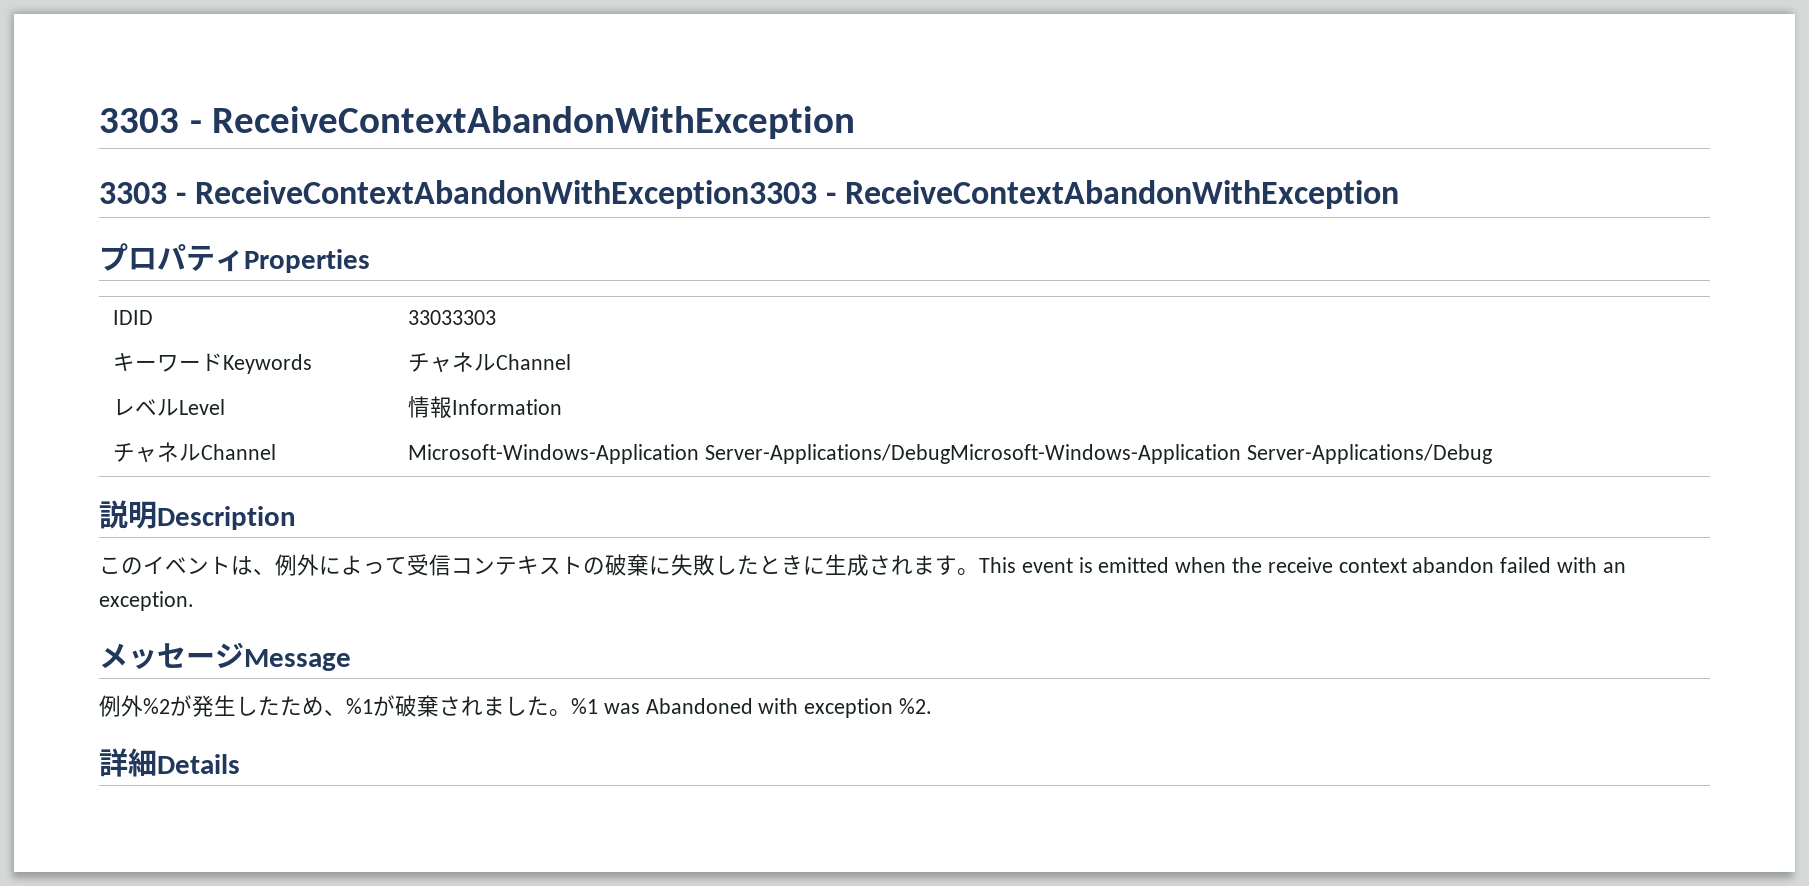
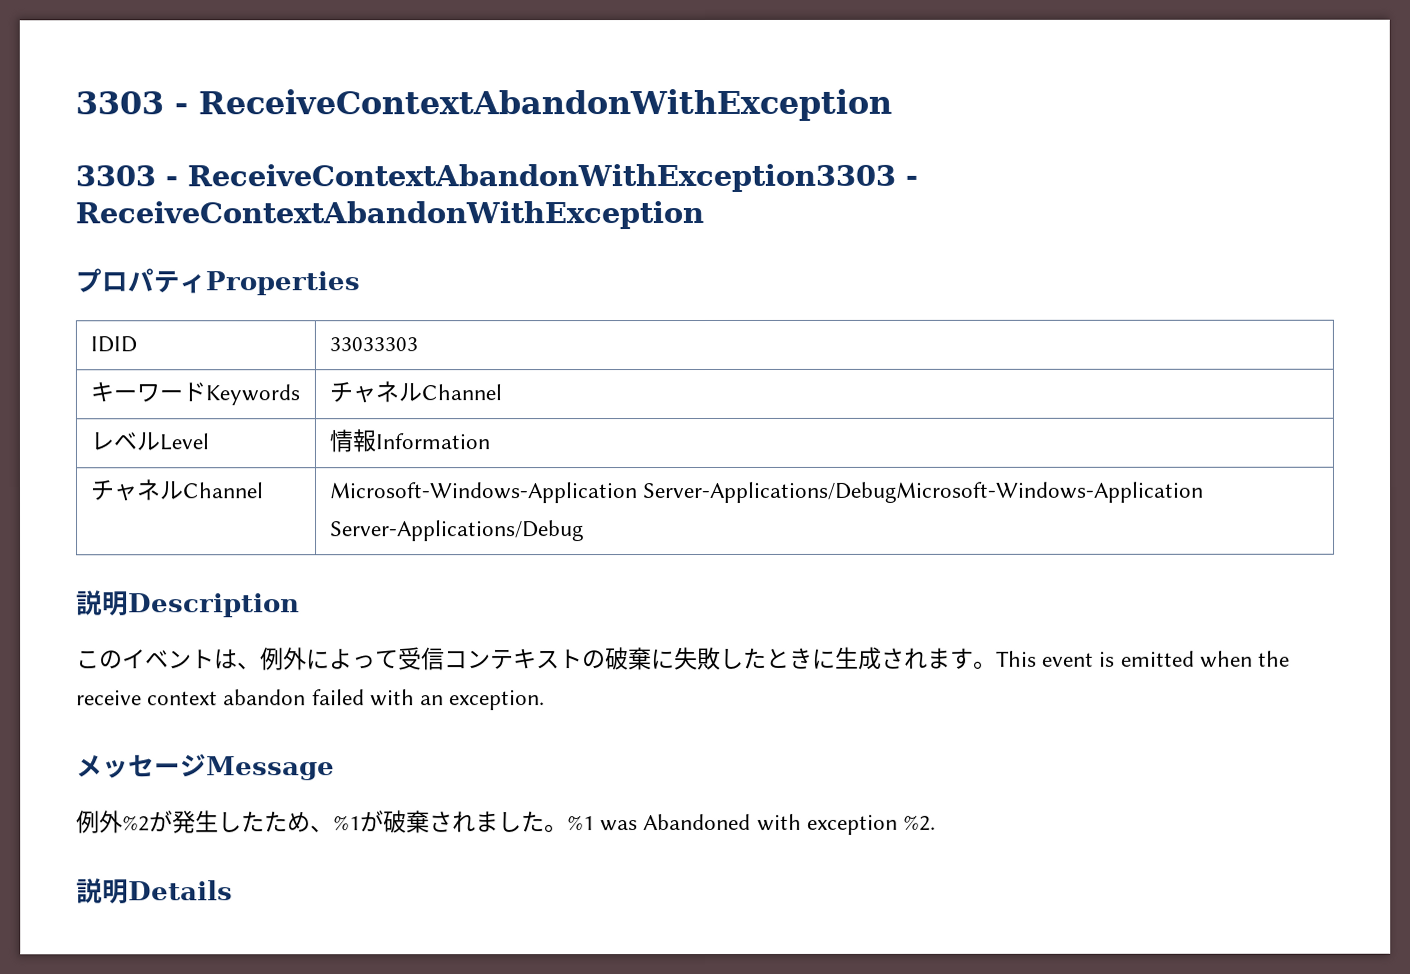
- 詳細Details
+ 説明Details

